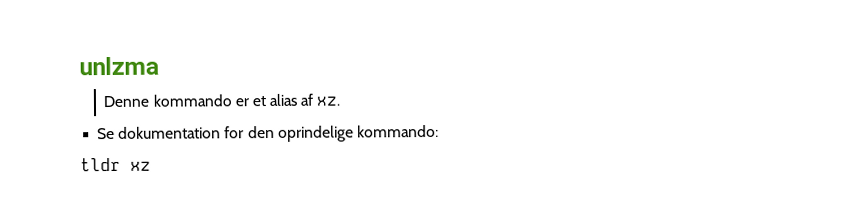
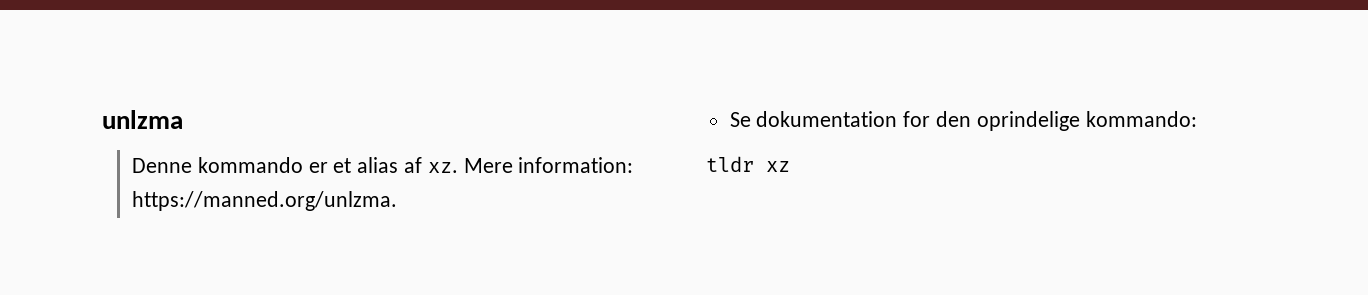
+ Mere information: https://manned.org/unlzma.

